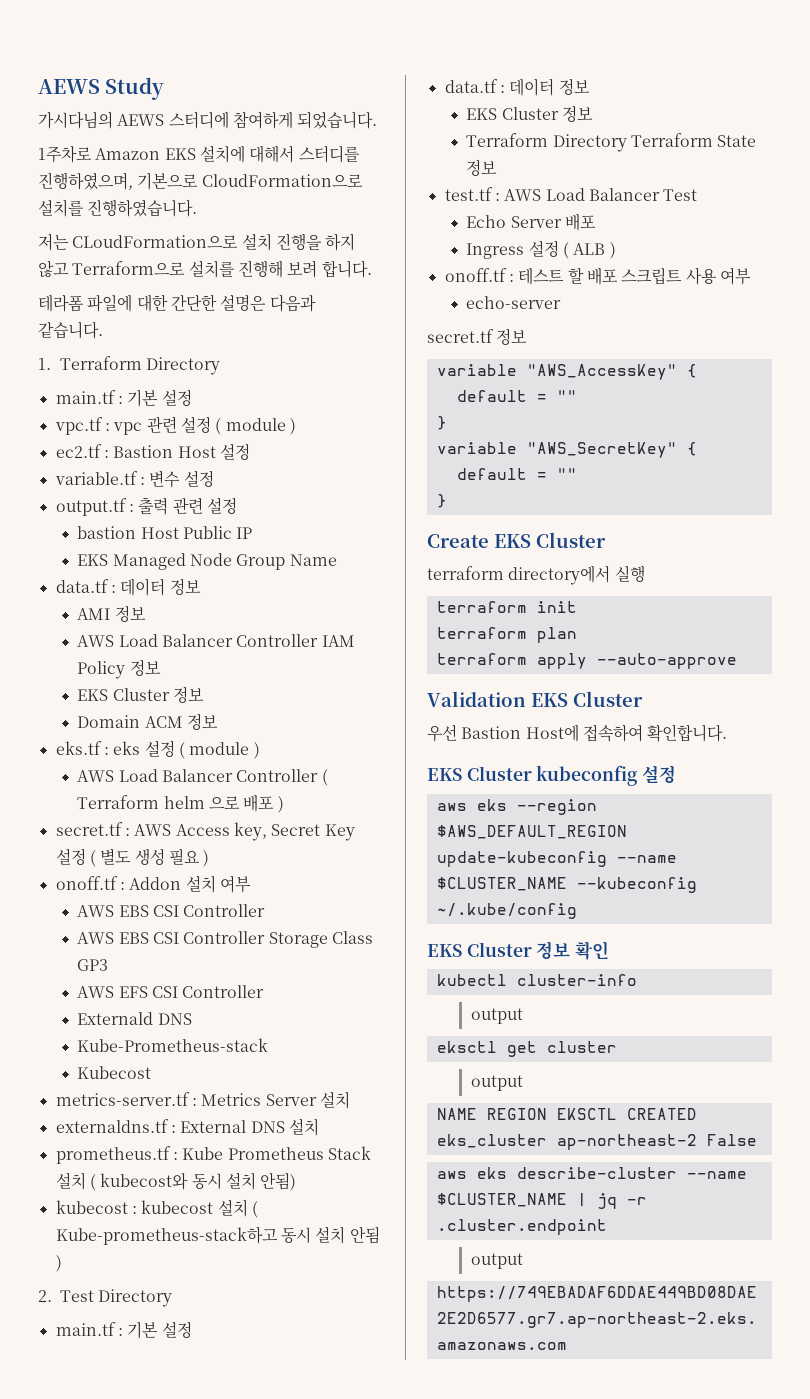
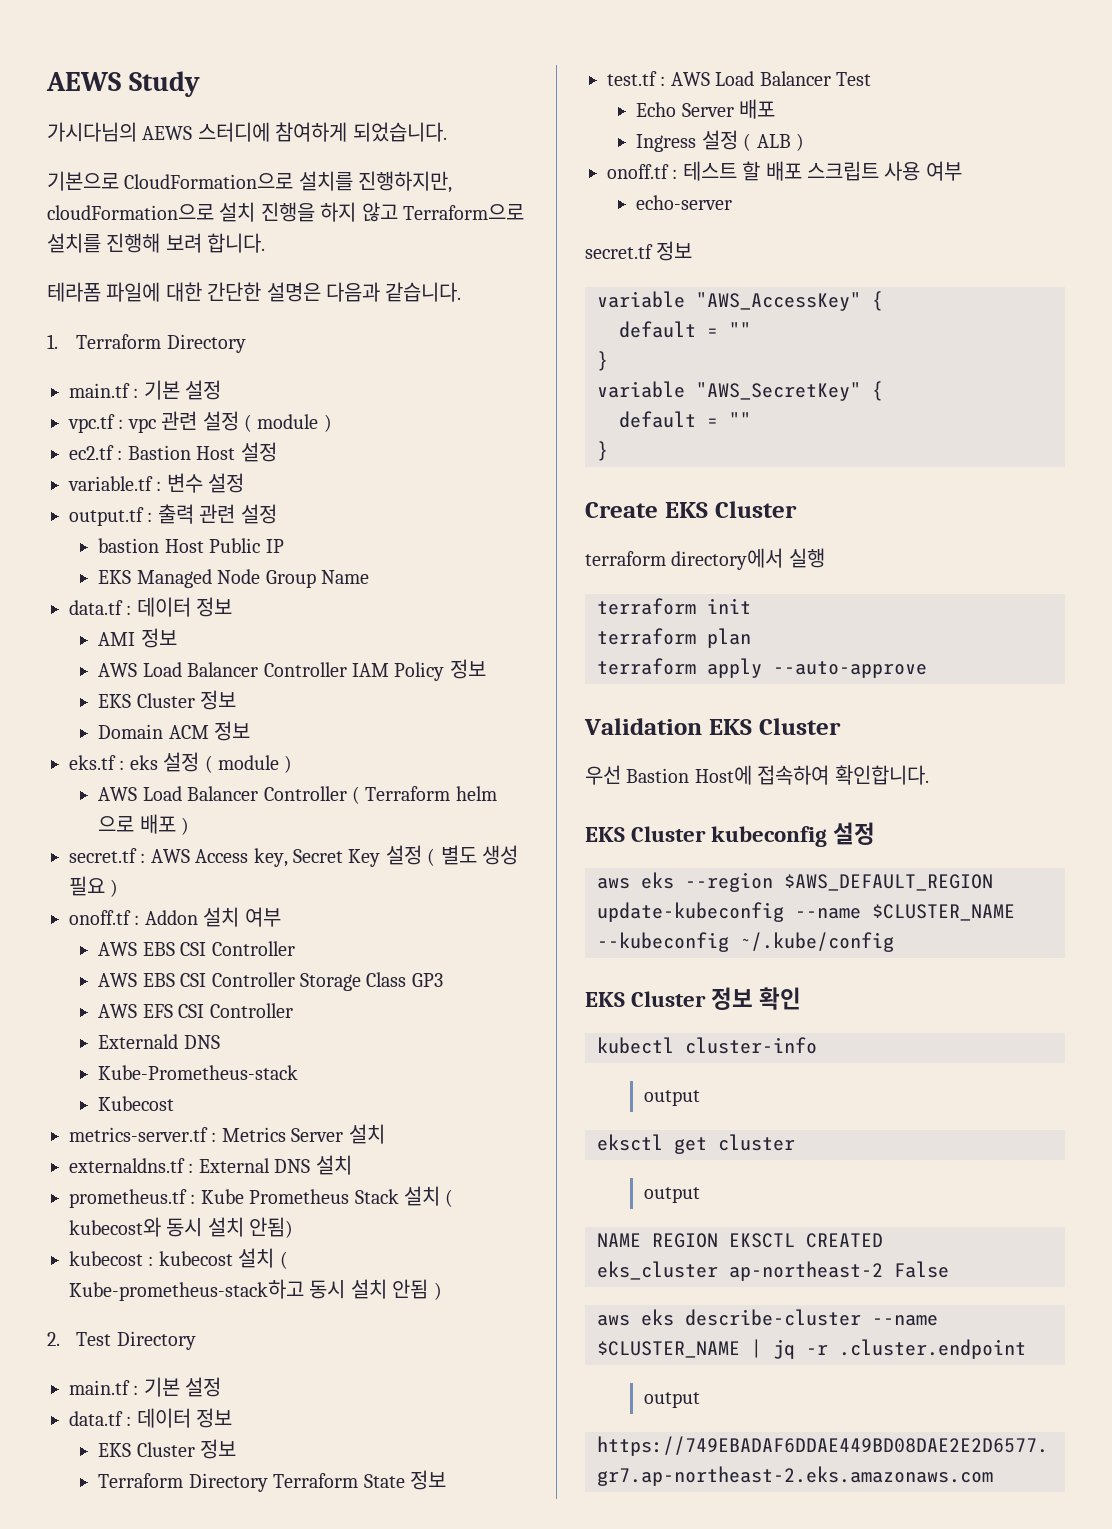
- 1주차로 Amazon EKS 설치에 대해서 스터디를 진행하였으며, 기본으로 CloudFormation으로 설치를 진행하였습니다.
- 저는 CLoudFormation으로 설치 진행을 하지 않고 Terraform으로 설치를 진행해 보려 합니다.
+ 기본으로 CloudFormation으로 설치를 진행하지만, cloudFormation으로 설치 진행을 하지 않고 Terraform으로 설치를 진행해 보려 합니다.

